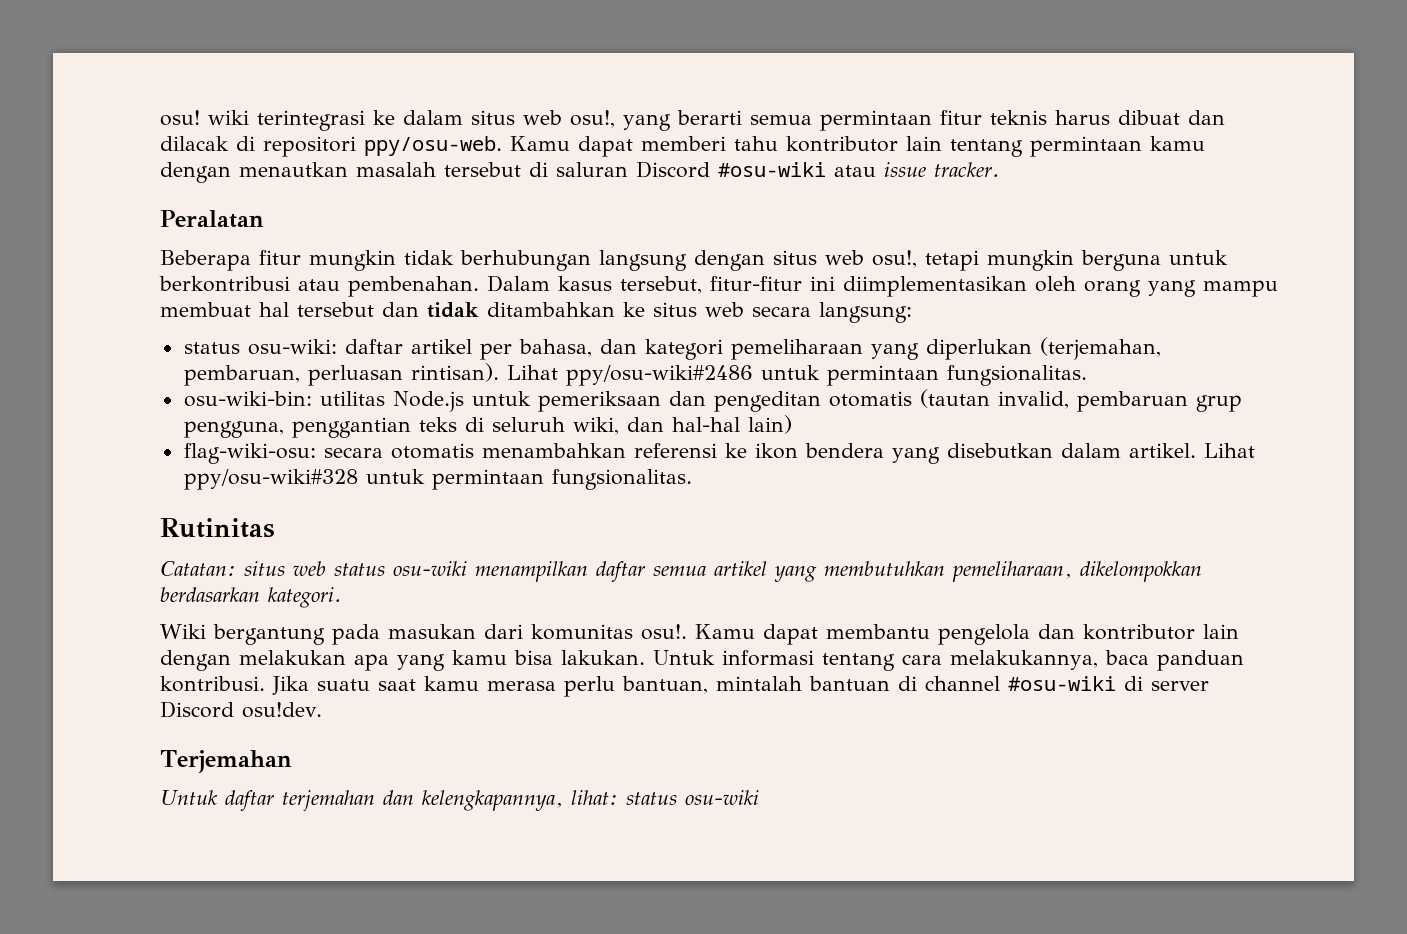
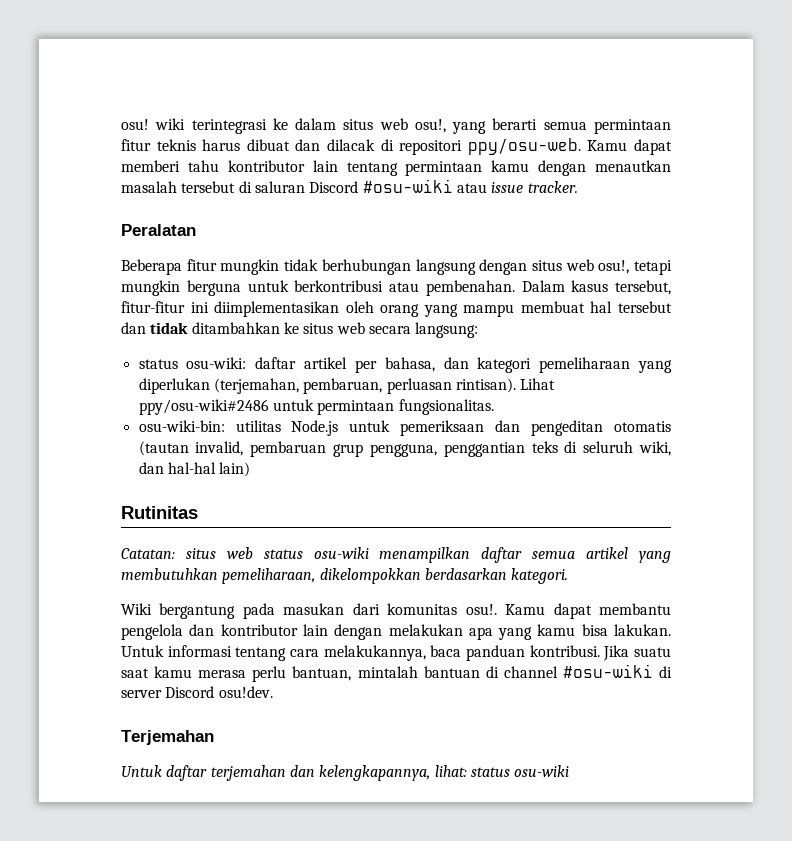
- flag-wiki-osu: secara otomatis menambahkan referensi ke ikon bendera yang disebutkan dalam artikel. Lihat ppy/osu-wiki#328 untuk permintaan fungsionalitas.

